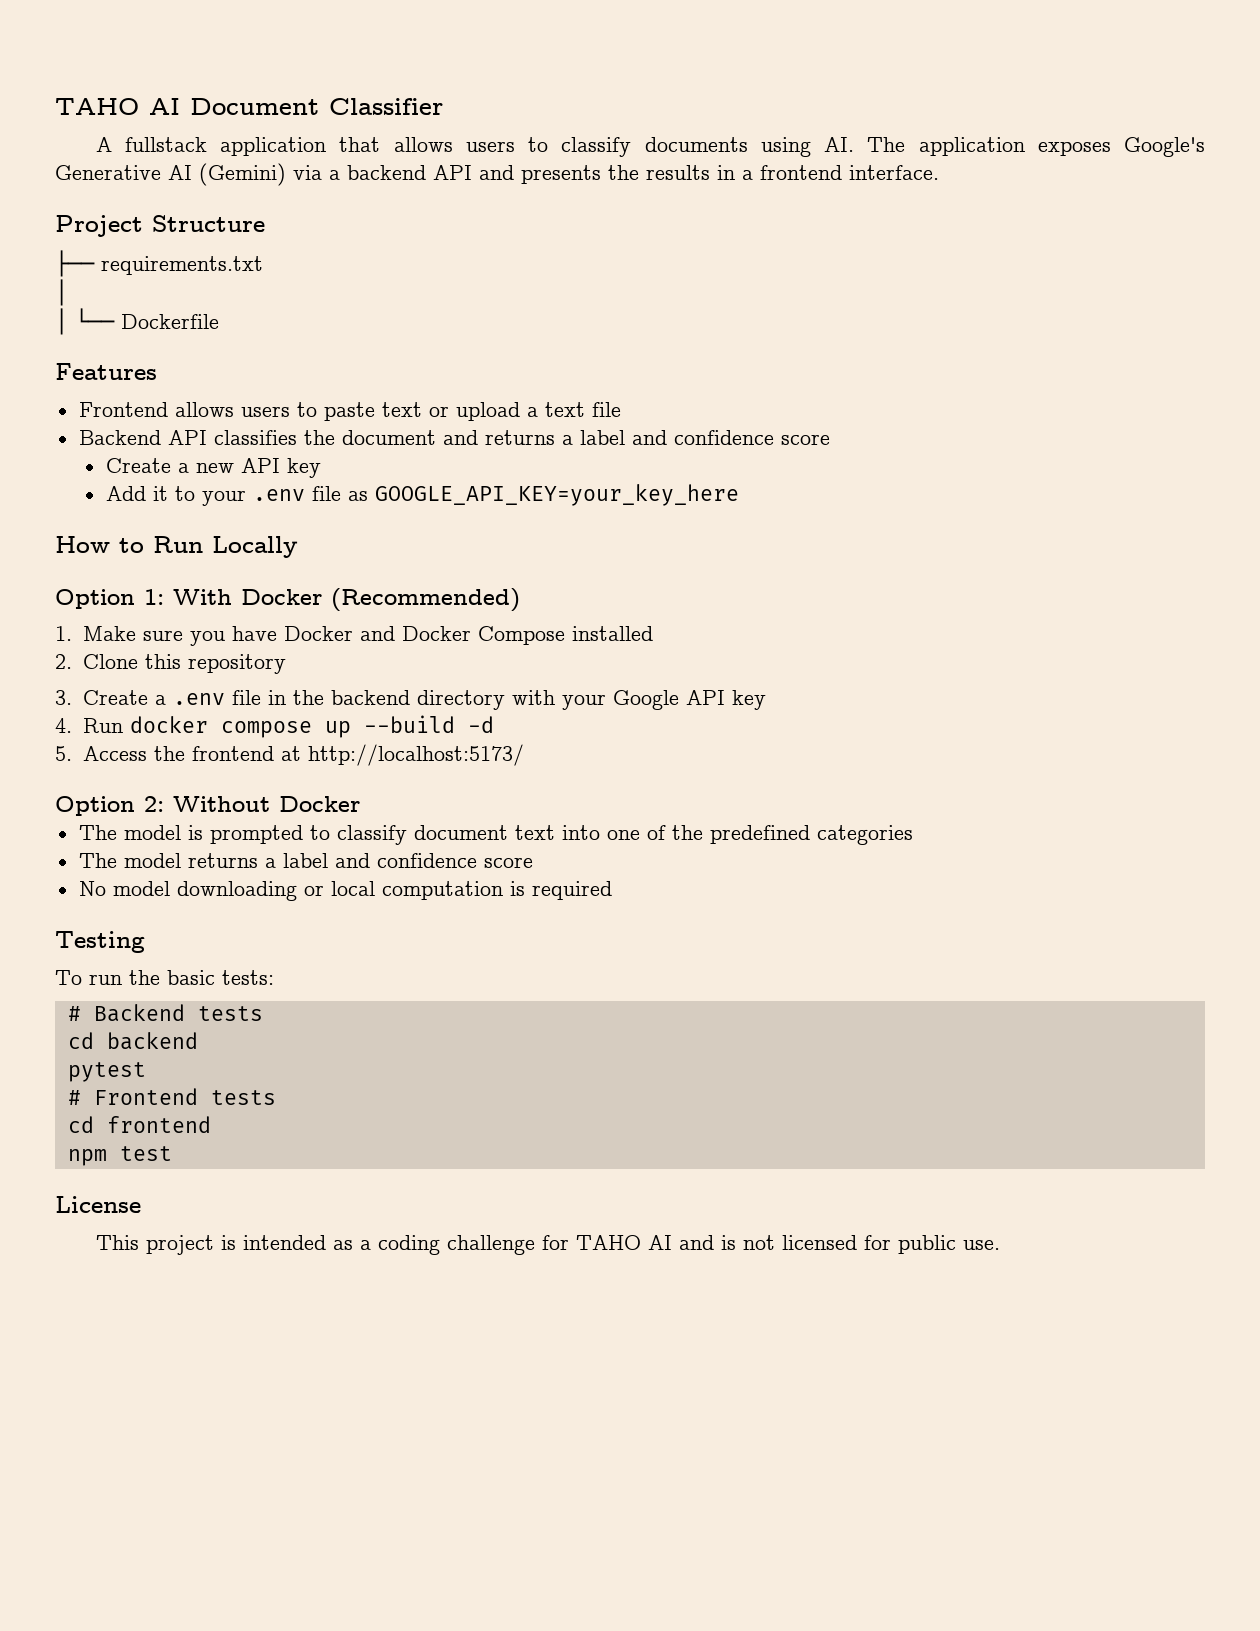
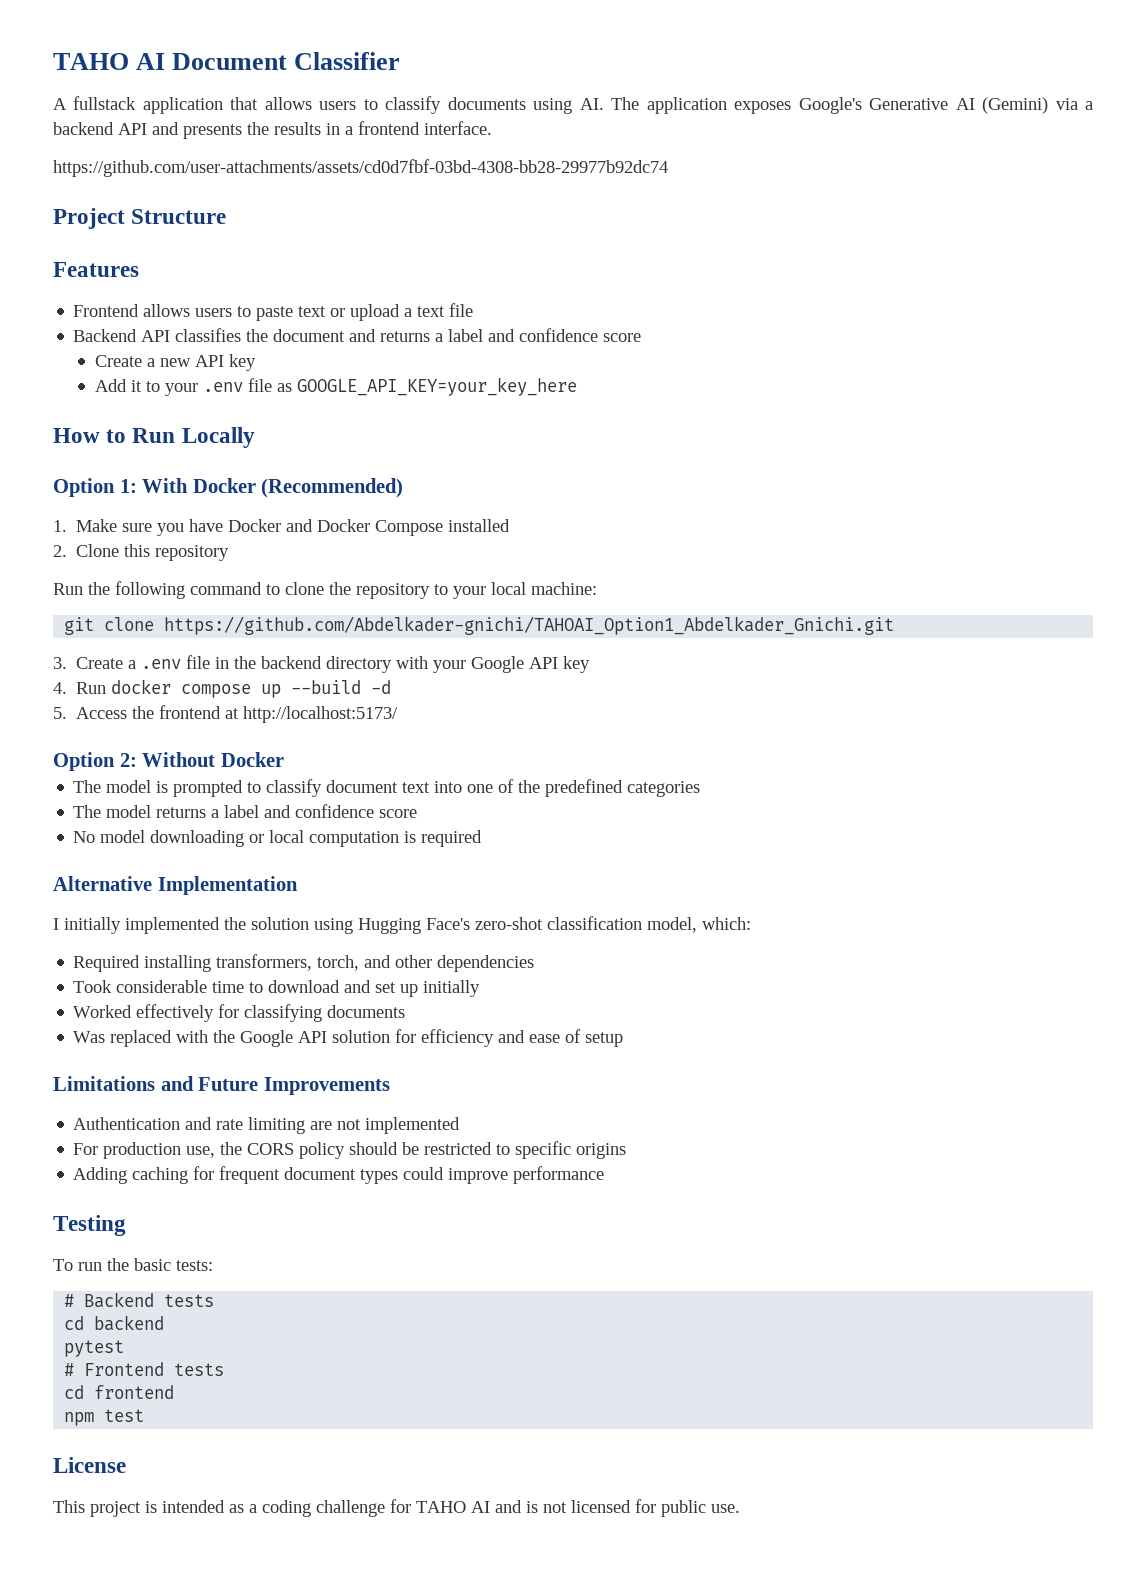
+ https://github.com/user-attachments/assets/cd0d7fbf-03bd-4308-bb28-29977b92dc74
- ├── requirements.txt
- │
- │ └── Dockerfile
+ Run the following command to clone the repository to your local machine:
+ git clone https://github.com/Abdelkader-gnichi/TAHOAI_Option1_Abdelkader_Gnichi.git
+ Alternative Implementation
+ I initially implemented the solution using Hugging Face's zero-shot classification model, which:
+ Required installing transformers, torch, and other dependencies
+ Took considerable time to download and set up initially
+ Worked effectively for classifying documents
+ Was replaced with the Google API solution for efficiency and ease of setup
+ Limitations and Future Improvements
+ Authentication and rate limiting are not implemented
+ For production use, the CORS policy should be restricted to specific origins
+ Adding caching for frequent document types could improve performance

